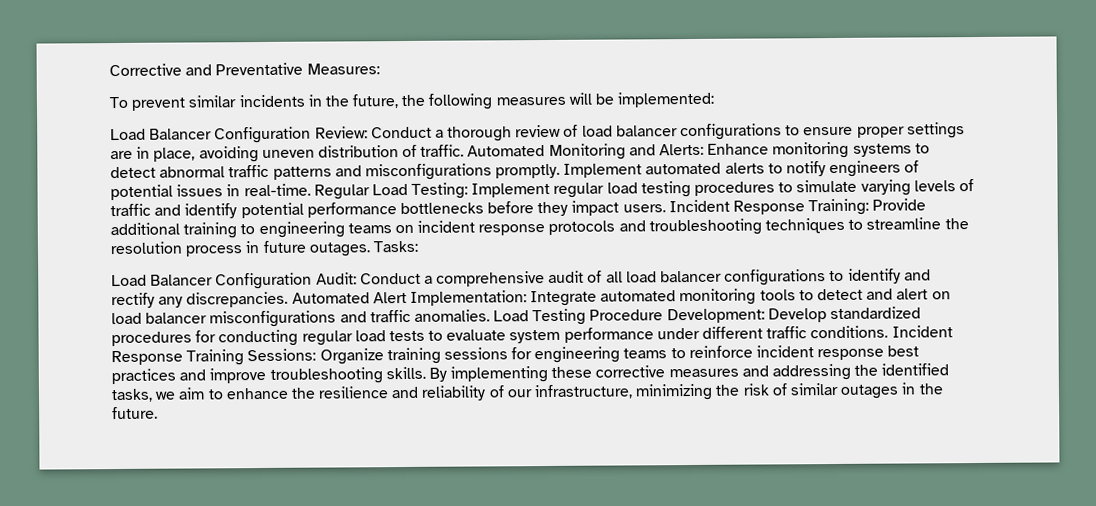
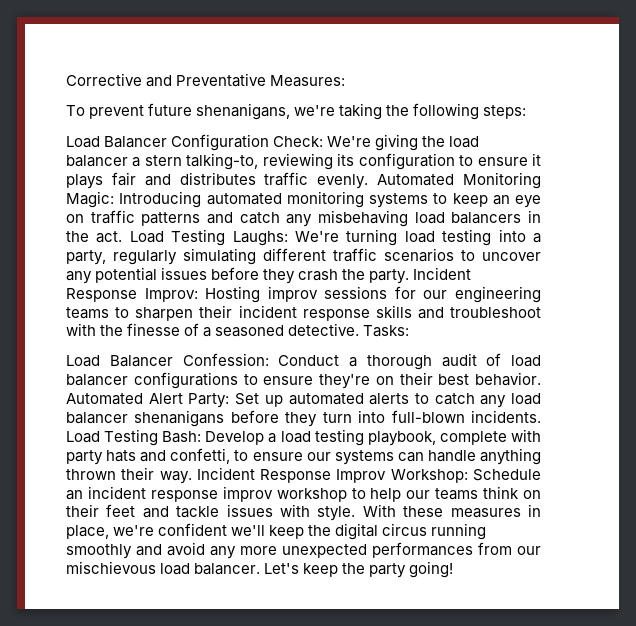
- To prevent similar incidents in the future, the following measures will be implemented:
- Load Balancer Configuration Review: Conduct a thorough review of load balancer configurations to ensure proper settings are in place, avoiding uneven distribution of traffic. Automated Monitoring and Alerts: Enhance monitoring systems to detect abnormal traffic patterns and misconfigurations promptly. Implement automated alerts to notify engineers of potential issues in real-time. Regular Load Testing: Implement regular load testing procedures to simulate varying levels of traffic and identify potential performance bottlenecks before they impact users. Incident Response Training: Provide additional training to engineering teams on incident response protocols and troubleshooting techniques to streamline the resolution process in future outages. Tasks:
- Load Balancer Configuration Audit: Conduct a comprehensive audit of all load balancer configurations to identify and rectify any discrepancies. Automated Alert Implementation: Integrate automated monitoring tools to detect and alert on load balancer misconfigurations and traffic anomalies. Load Testing Procedure Development: Develop standardized procedures for conducting regular load tests to evaluate system performance under different traffic conditions. Incident Response Training Sessions: Organize training sessions for engineering teams to reinforce incident response best practices and improve troubleshooting skills. By implementing these corrective measures and addressing the identified tasks, we aim to enhance the resilience and reliability of our infrastructure, minimizing the risk of similar outages in the future.
+ To prevent future shenanigans, we're taking the following steps:
+ Load Balancer Configuration Check: We're giving the load balancer a stern talking-to, reviewing its configuration to ensure it plays fair and distributes traffic evenly. Automated Monitoring Magic: Introducing automated monitoring systems to keep an eye on traffic patterns and catch any misbehaving load balancers in the act. Load Testing Laughs: We're turning load testing into a party, regularly simulating different traffic scenarios to uncover any potential issues before they crash the party. Incident Response Improv: Hosting improv sessions for our engineering teams to sharpen their incident response skills and troubleshoot with the finesse of a seasoned detective. Tasks:
+ Load Balancer Confession: Conduct a thorough audit of load balancer configurations to ensure they're on their best behavior. Automated Alert Party: Set up automated alerts to catch any load balancer shenanigans before they turn into full-blown incidents. Load Testing Bash: Develop a load testing playbook, complete with party hats and confetti, to ensure our systems can handle anything thrown their way. Incident Response Improv Workshop: Schedule an incident response improv workshop to help our teams think on their feet and tackle issues with style. With these measures in place, we're confident we'll keep the digital circus running smoothly and avoid any more unexpected performances from our mischievous load balancer. Let's keep the party going!

